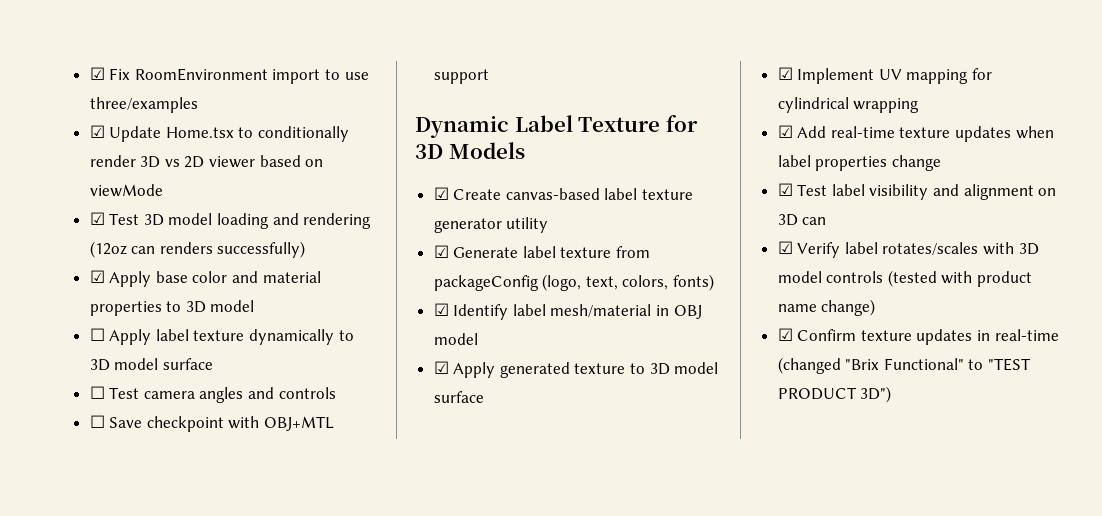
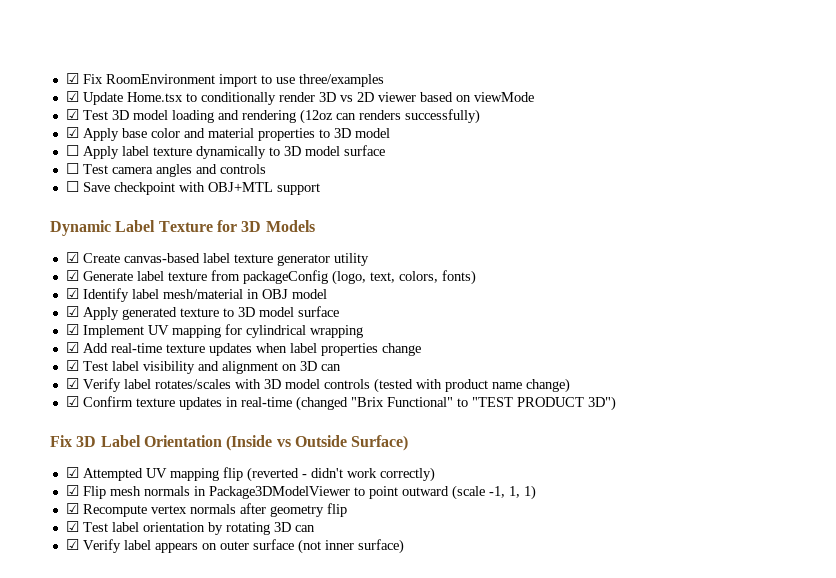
+ Fix 3D Label Orientation (Inside vs Outside Surface)
+ ☑ Attempted UV mapping flip (reverted - didn't work correctly)
+ ☑ Flip mesh normals in Package3DModelViewer to point outward (scale -1, 1, 1)
+ ☑ Recompute vertex normals after geometry flip
+ ☑ Test label orientation by rotating 3D can
+ ☑ Verify label appears on outer surface (not inner surface)

